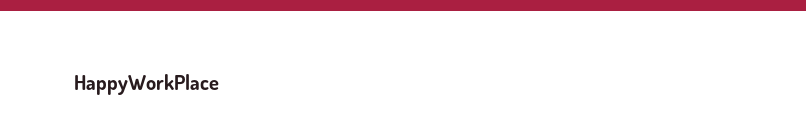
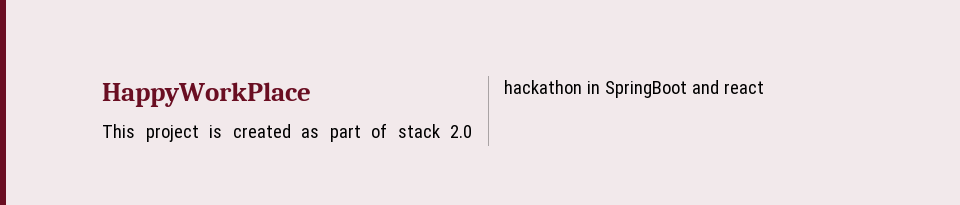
+ This project is created as part of stack 2.0 hackathon in SpringBoot and react

